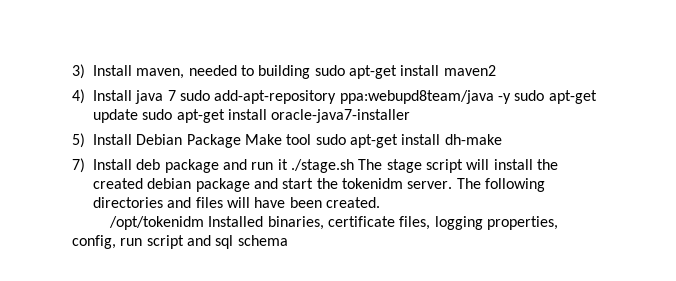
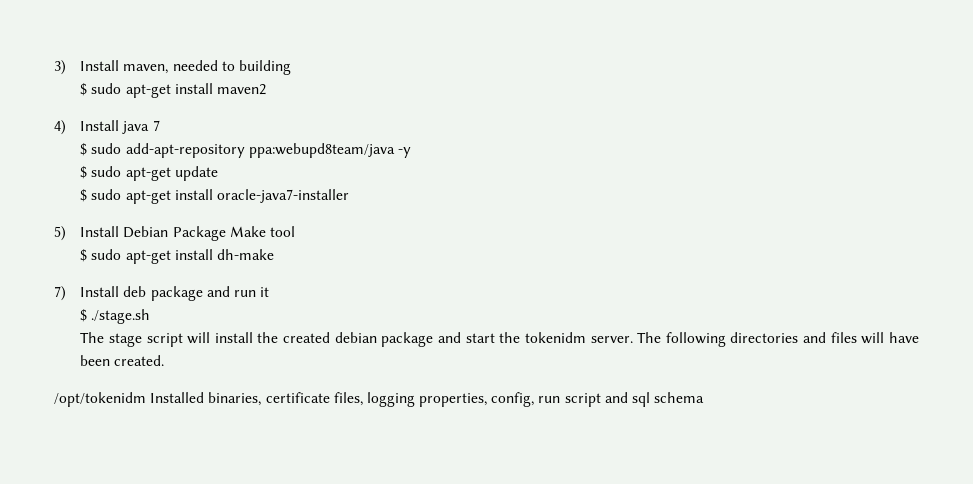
- 3) Install maven, needed to building sudo apt-get install maven2
+ 3) Install maven, needed to building
+ $ sudo apt-get install maven2
- 4) Install java 7 sudo add-apt-repository ppa:webupd8team/java -y sudo apt-get update sudo apt-get install oracle-java7-installer
+ 4) Install java 7
+ $ sudo add-apt-repository ppa:webupd8team/java -y
+ $ sudo apt-get update
+ $ sudo apt-get install oracle-java7-installer
- 5) Install Debian Package Make tool sudo apt-get install dh-make
+ 5) Install Debian Package Make tool
+ $ sudo apt-get install dh-make
- 7) Install deb package and run it ./stage.sh The stage script will install the created debian package and start the tokenidm server.
+ 7) Install deb package and run it
+ $ ./stage.sh
+ The stage script will install the created debian package and start the tokenidm server.

